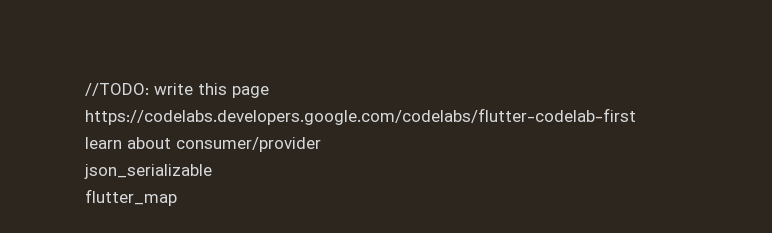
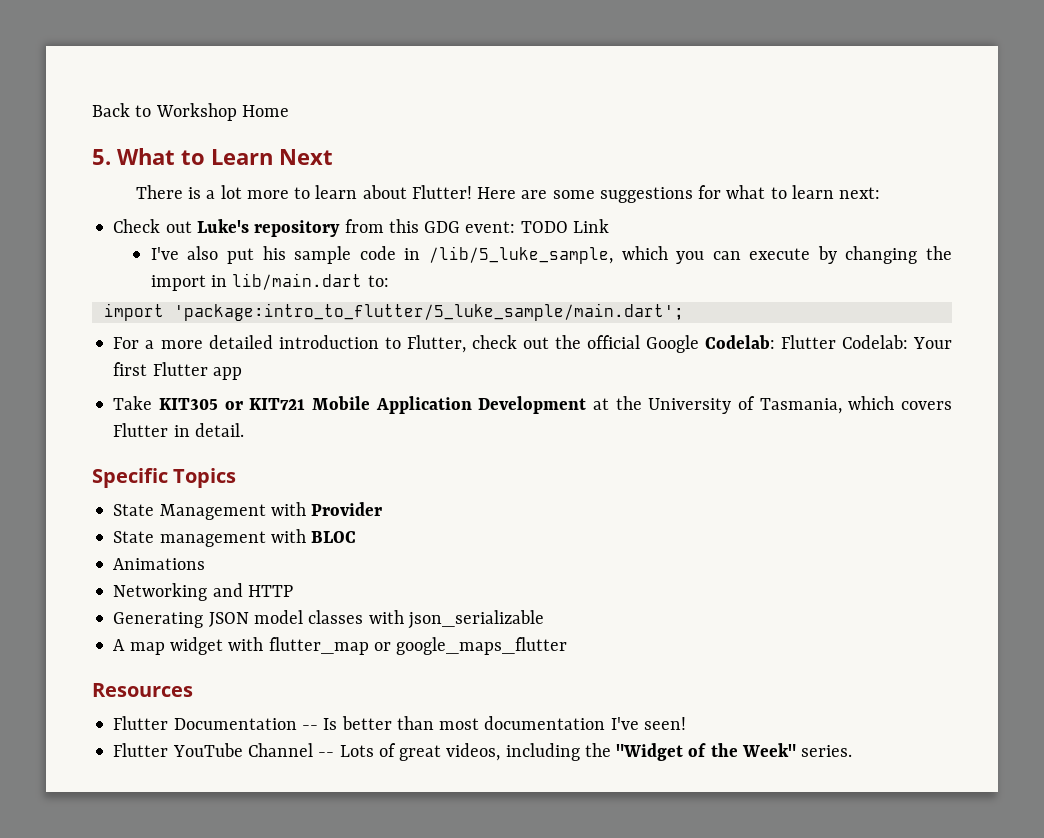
- //TODO: write this page
- https://codelabs.developers.google.com/codelabs/flutter-codelab-first
- learn about consumer/provider
- json_serializable
- flutter_map
+ Back to Workshop Home
+ 5. What to Learn Next
+ There is a lot more to learn about Flutter! Here are some suggestions for what to learn next:
+ Check out Luke's repository from this GDG event: TODO Link
+ I've also put his sample code in /lib/5_luke_sample, which you can execute by changing the import in lib/main.dart to:
+ import 'package:intro_to_flutter/5_luke_sample/main.dart';
+ For a more detailed introduction to Flutter, check out the official Google Codelab: Flutter Codelab: Your first Flutter app
+ Take KIT305 or KIT721 Mobile Application Development at the University of Tasmania, which covers Flutter in detail.
+ Specific Topics
+ State Management with Provider
+ State management with BLOC
+ Animations
+ Networking and HTTP
+ Generating JSON model classes with json_serializable
+ A map widget with flutter_map or google_maps_flutter
+ Resources
+ Flutter Documentation -- Is better than most documentation I've seen!
+ Flutter YouTube Channel -- Lots of great videos, including the "Widget of the Week" series.

